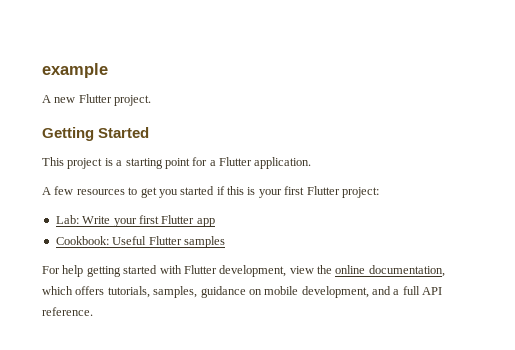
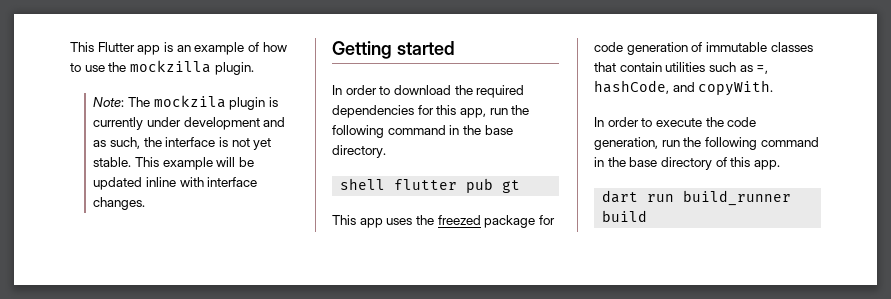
- example
- A new Flutter project.
- Getting Started
- This project is a starting point for a Flutter application.
- A few resources to get you started if this is your first Flutter project:
- Lab: Write your first Flutter app
- Cookbook: Useful Flutter samples
- For help getting started with Flutter development, view the online documentation, which offers tutorials, samples, guidance on mobile development, and a full API reference.
+ This Flutter app is an example of how to use the mockzilla plugin.
+ Note: The mockzila plugin is currently under development and as such, the interface is not yet stable. This example will be updated inline with interface changes.
+ Getting started
+ In order to download the required dependencies for this app, run the following command in the base directory.
+ shell flutter pub gt
+ This app uses the freezed package for code generation of immutable classes that contain utilities such as =, hashCode, and copyWith.
+ In order to execute the code generation, run the following command in the base directory of this app.
+ dart run build_runner build

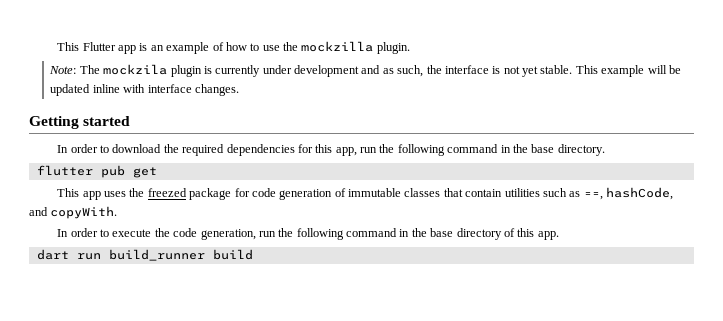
- shell flutter pub gt
+ flutter pub get
- This app uses the freezed package for code generation of immutable classes that contain utilities such as =, hashCode, and copyWith.
+ This app uses the freezed package for code generation of immutable classes that contain utilities such as ==, hashCode, and copyWith.

